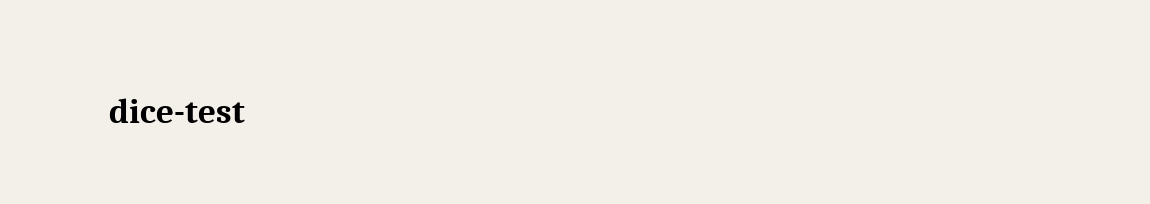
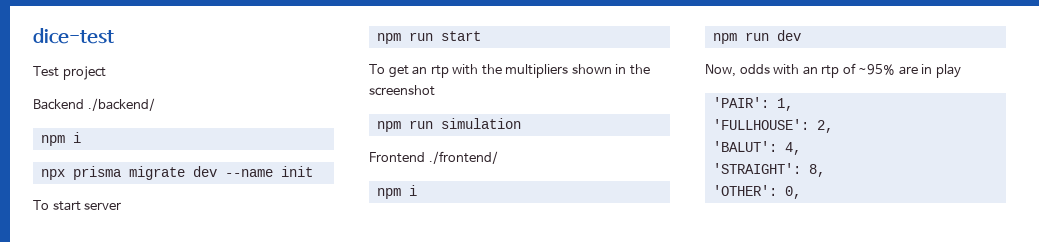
+ Test project
+ Backend ./backend/
+ npm i
+ npx prisma migrate dev --name init
+ To start server
+ npm run start
+ To get an rtp with the multipliers shown in the screenshot
+ npm run simulation
+ Frontend ./frontend/
+ npm i
+ npm run dev
+ Now, odds with an rtp of ~95% are in play
+ 'PAIR': 1,
+ 'FULLHOUSE': 2,
+ 'BALUT': 4,
+ 'STRAIGHT': 8,
+ 'OTHER': 0,

